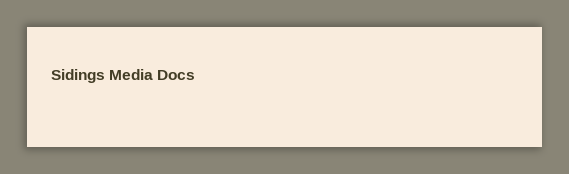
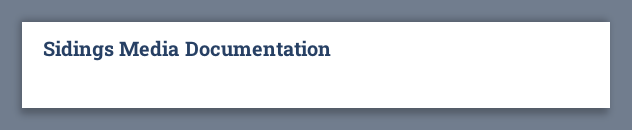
- Sidings Media Docs
+ Sidings Media Documentation

